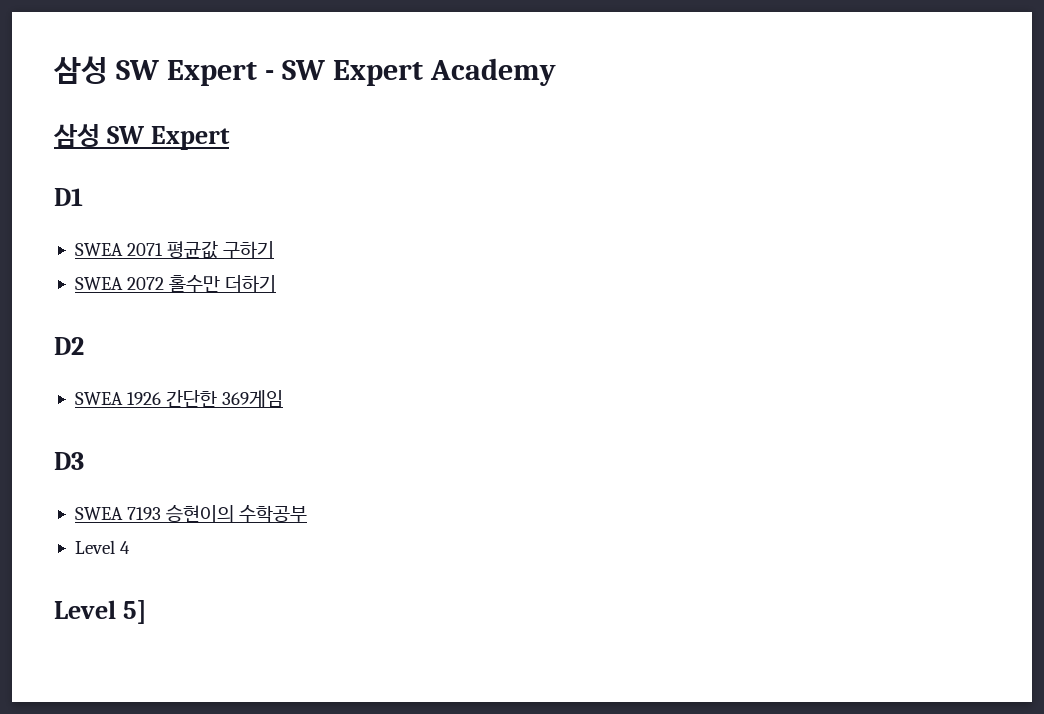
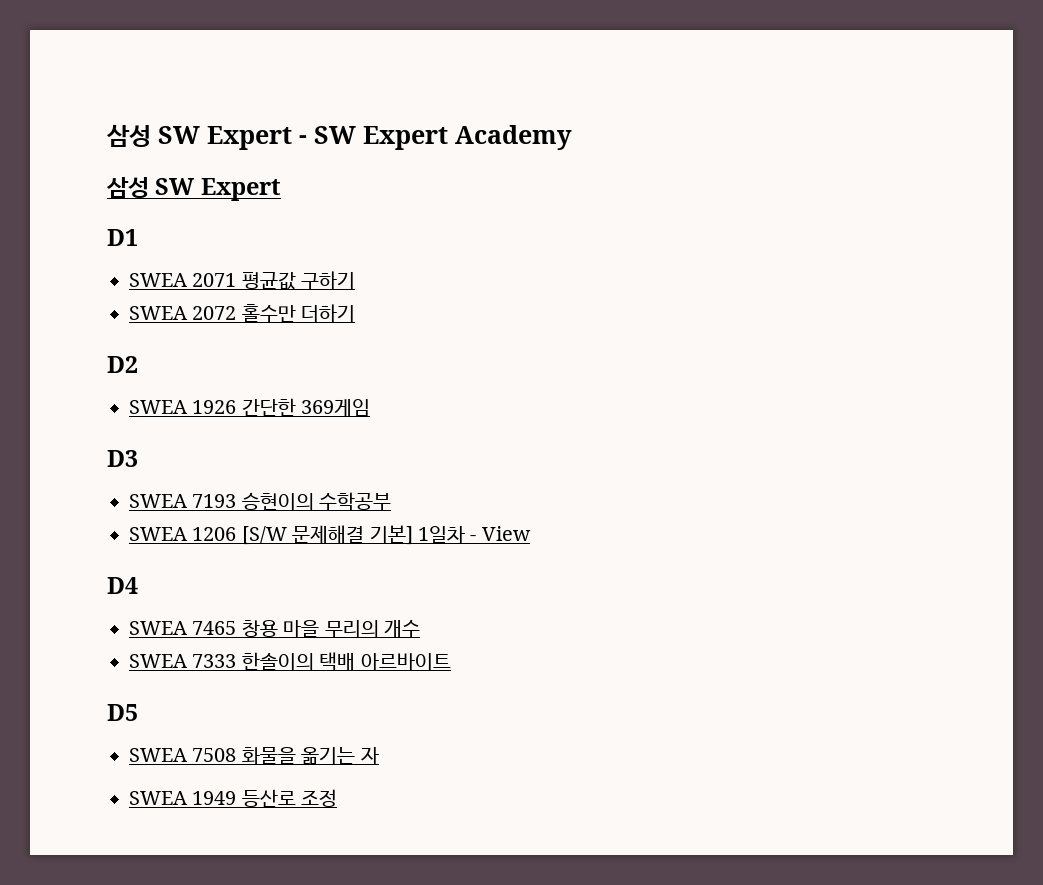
- Level 4
- Level 5]
+ SWEA 1206 [S/W 문제해결 기본] 1일차 - View
+ D4
+ SWEA 7465 창용 마을 무리의 개수
+ SWEA 7333 한솔이의 택배 아르바이트
+ D5
+ SWEA 7508 화물을 옮기는 자
+ SWEA 1949 등산로 조정

